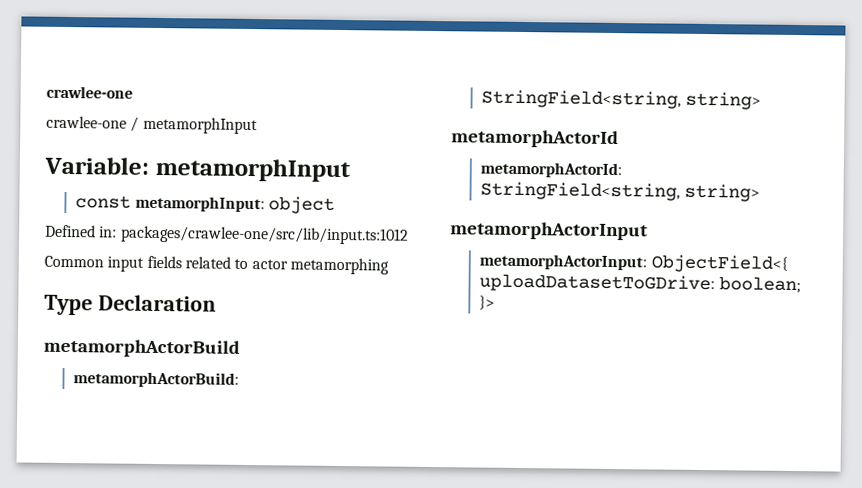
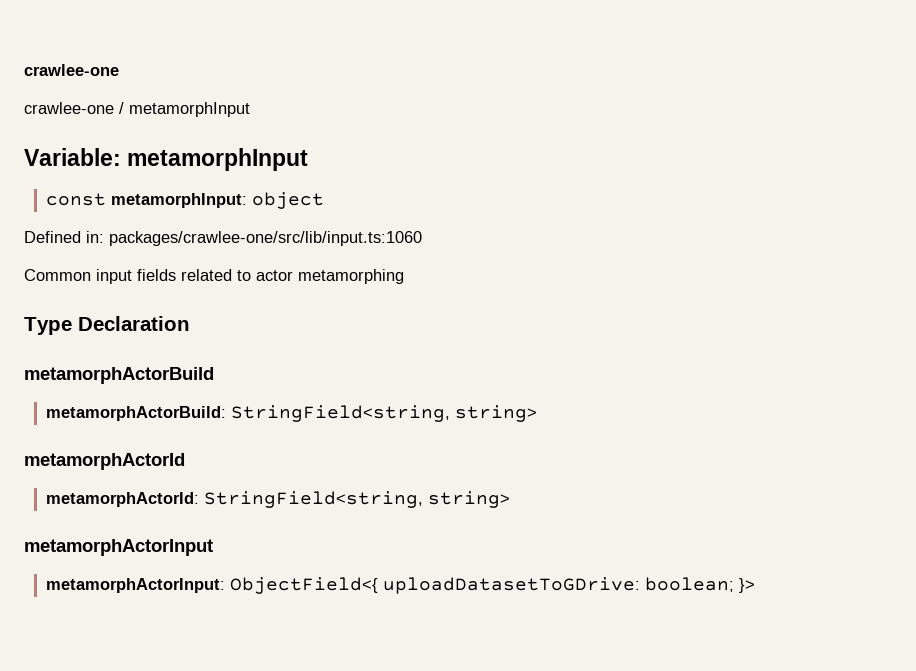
- Defined in: packages/crawlee-one/src/lib/input.ts:1012
+ Defined in: packages/crawlee-one/src/lib/input.ts:1060

